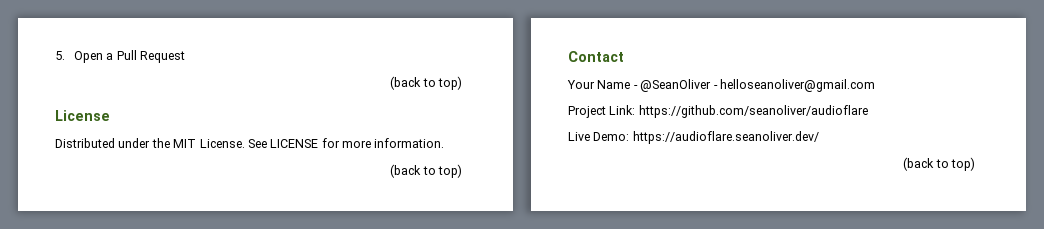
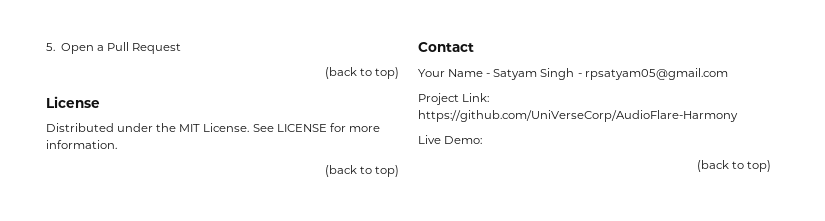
- Your Name - @SeanOliver - helloseanoliver@gmail.com
+ Your Name - Satyam Singh - rpsatyam05@gmail.com
- Project Link: https://github.com/seanoliver/audioflare
+ Project Link: https://github.com/UniVerseCorp/AudioFlare-Harmony
- Live Demo: https://audioflare.seanoliver.dev/
+ Live Demo:

